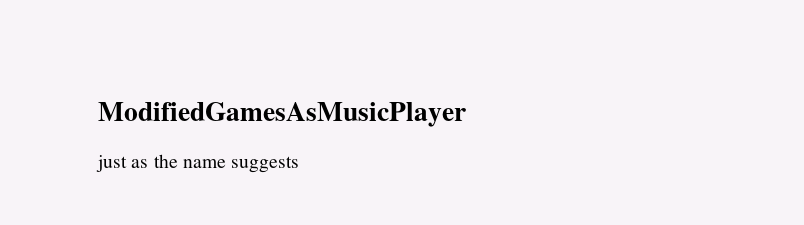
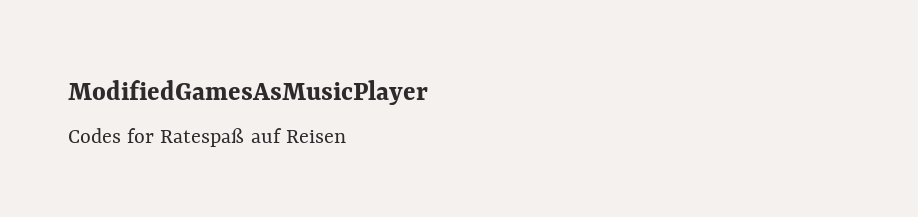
- just as the name suggests
+ Codes for Ratespaß auf Reisen

